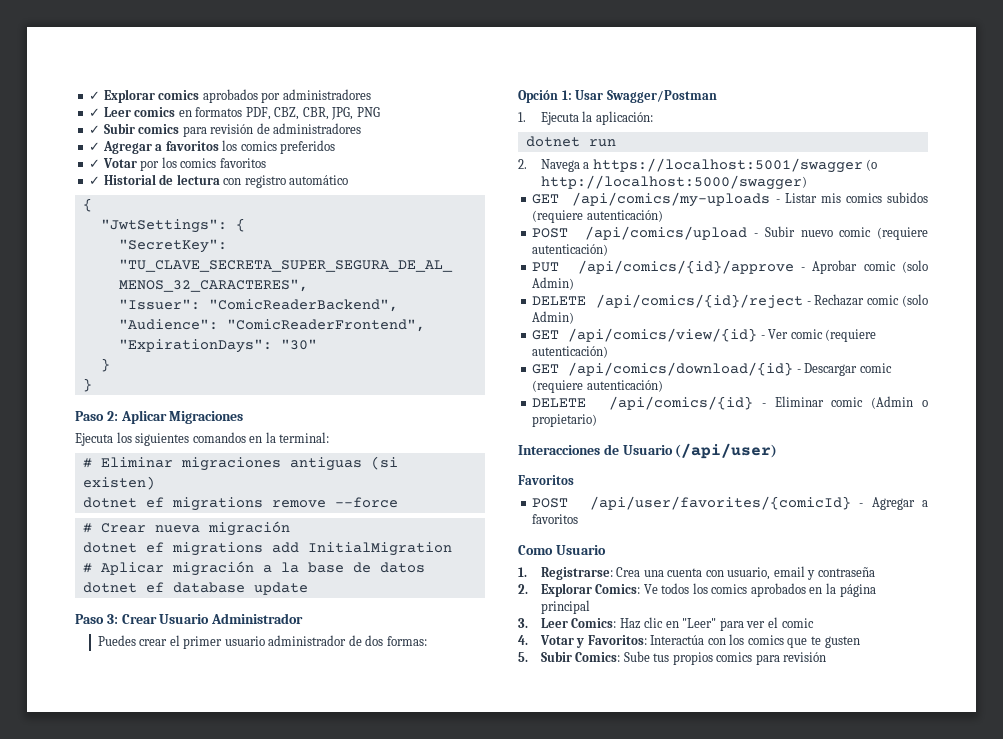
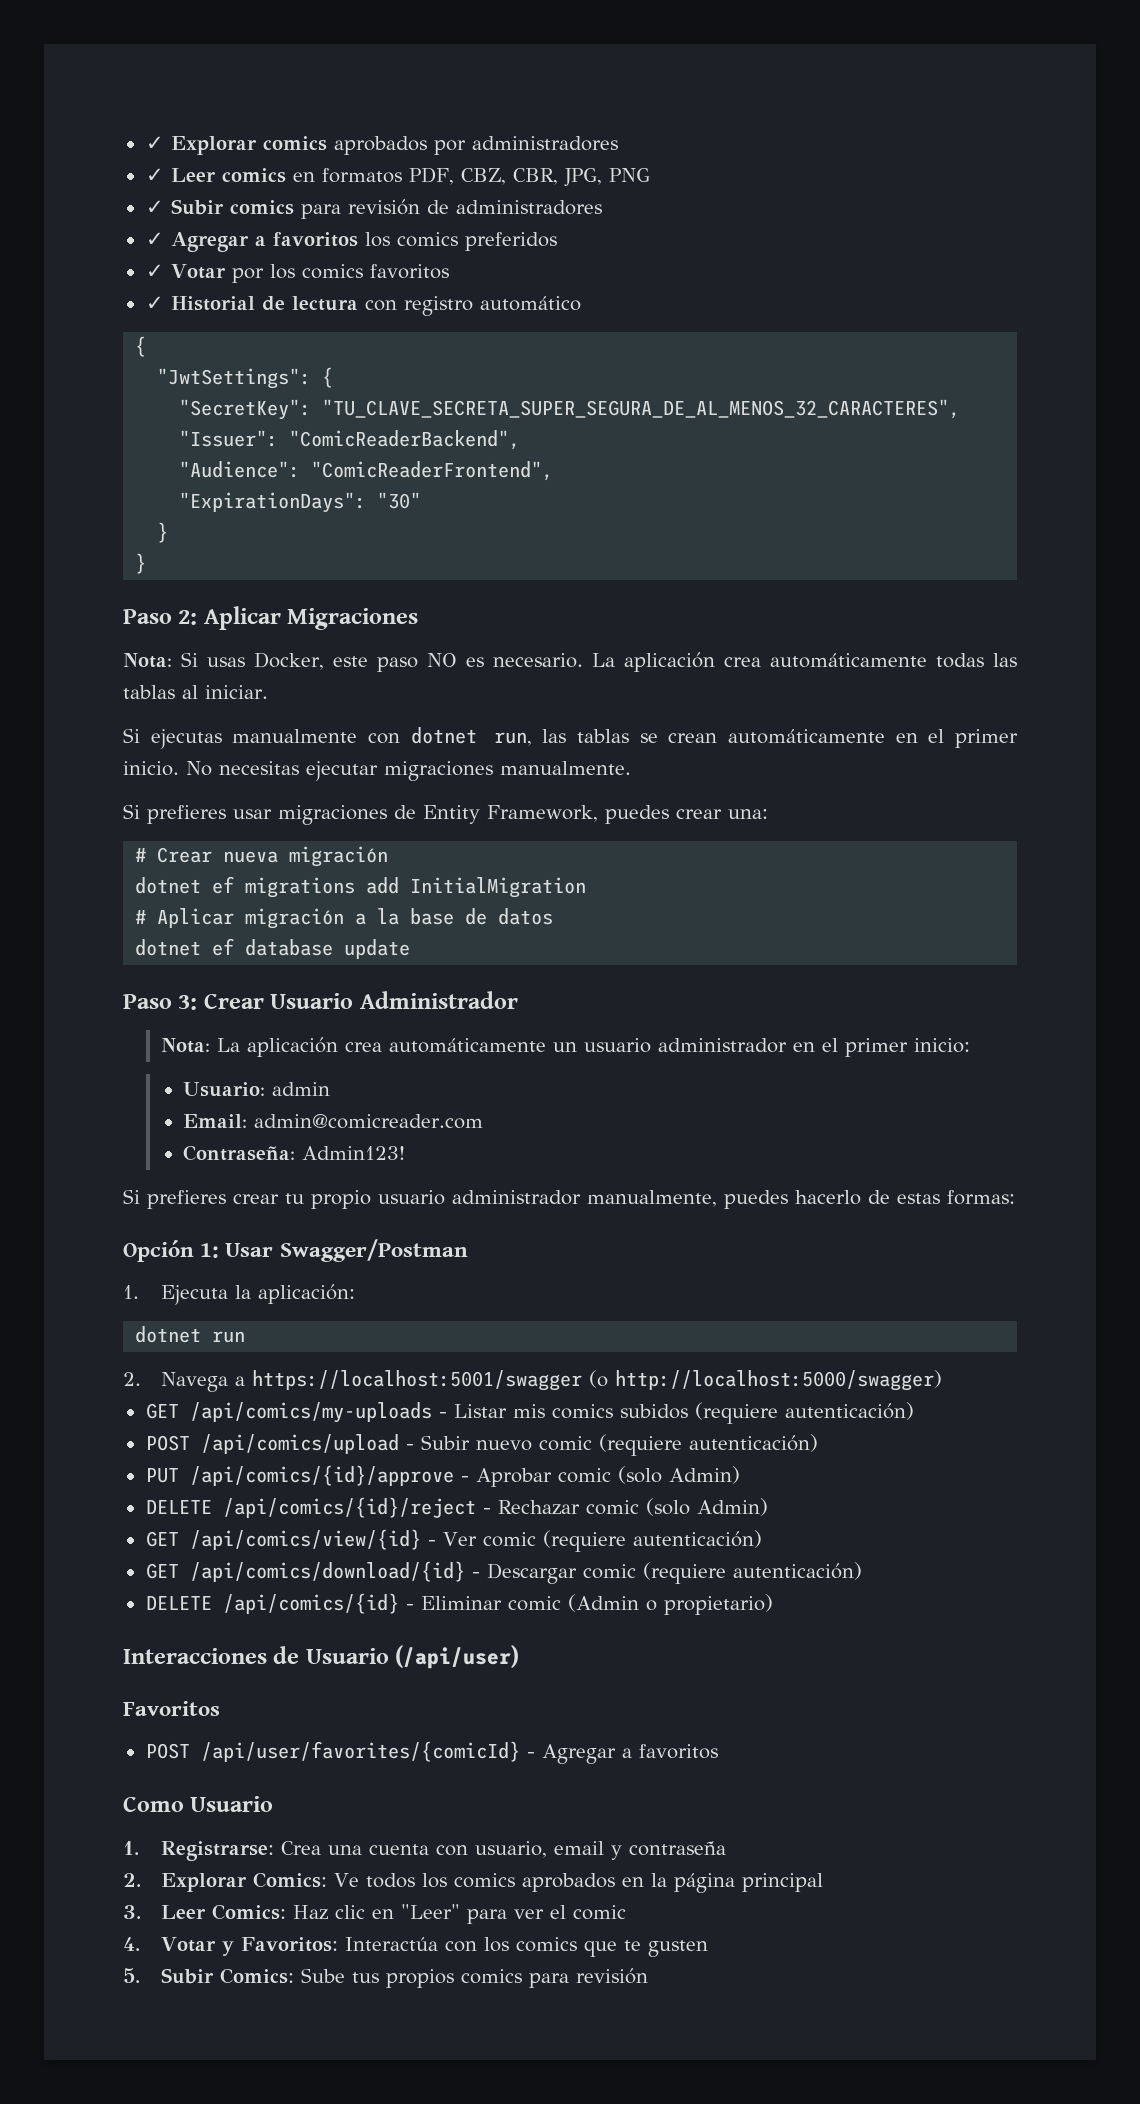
- Ejecuta los siguientes comandos en la terminal:
- # Eliminar migraciones antiguas (si existen)
- dotnet ef migrations remove --force
+ Nota: Si usas Docker, este paso NO es necesario. La aplicación crea automáticamente todas las tablas al iniciar.
+ Si ejecutas manualmente con dotnet run, las tablas se crean automáticamente en el primer inicio. No necesitas ejecutar migraciones manualmente.
+ Si prefieres usar migraciones de Entity Framework, puedes crear una:
- Puedes crear el primer usuario administrador de dos formas:
+ Nota: La aplicación crea automáticamente un usuario administrador en el primer inicio:
+ Usuario: admin
+ Email: admin@comicreader.com
+ Contraseña: Admin123!
+ Si prefieres crear tu propio usuario administrador manualmente, puedes hacerlo de estas formas:

